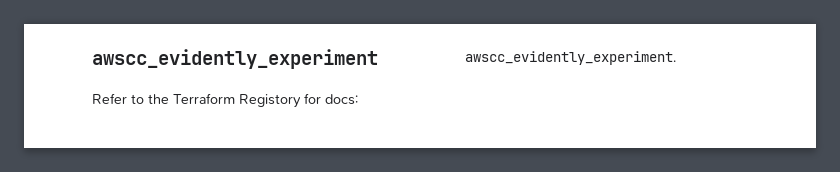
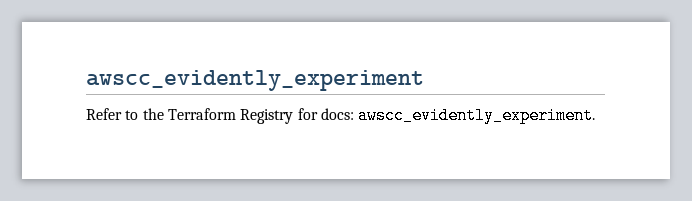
- Refer to the Terraform Registory for docs: awscc_evidently_experiment.
+ Refer to the Terraform Registry for docs: awscc_evidently_experiment.

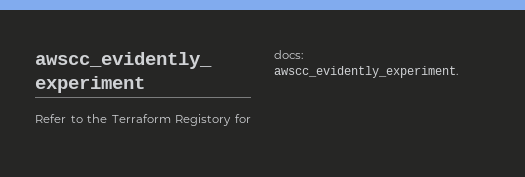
- Refer to the Terraform Registry for docs: awscc_evidently_experiment.
+ Refer to the Terraform Registory for docs: awscc_evidently_experiment.

